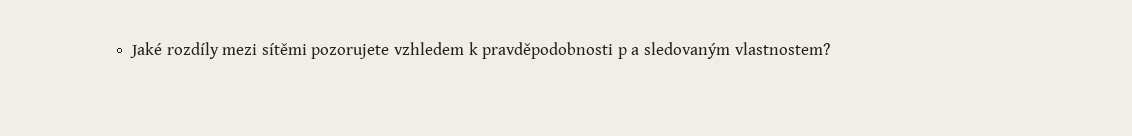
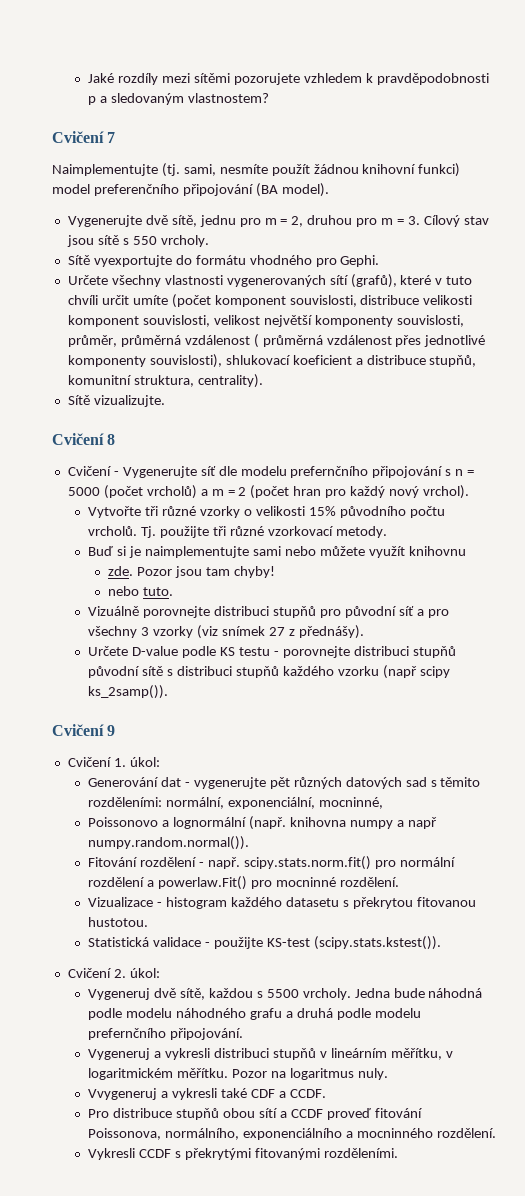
+ Cvičení 7
+ Naimplementujte (tj. sami, nesmíte použít žádnou knihovní funkci) model preferenčního připojování (BA model).
+ Vygenerujte dvě sítě, jednu pro m = 2, druhou pro m = 3. Cílový stav jsou sítě s 550 vrcholy.
+ Sítě vyexportujte do formátu vhodného pro Gephi.
+ Určete všechny vlastnosti vygenerovaných sítí (grafů), které v tuto chvíli určit umíte (počet komponent souvislosti, distribuce velikosti komponent souvislosti, velikost největší komponenty souvislosti, průměr, průměrná vzdálenost ( průměrná vzdálenost přes jednotlivé komponenty souvislosti), shlukovací koeficient a distribuce stupňů, komunitní struktura, centrality).
+ Sítě vizualizujte.
+ Cvičení 8
+ Cvičení - Vygenerujte síť dle modelu prefernčního připojování s n = 5000 (počet vrcholů) a m = 2 (počet hran pro každý nový vrchol).
+ Vytvořte tři různé vzorky o velikosti 15% původního počtu vrcholů. Tj. použijte tři různé vzorkovací metody.
+ Buď si je naimplementujte sami nebo můžete využít knihovnu
+ zde. Pozor jsou tam chyby!
+ nebo tuto.
+ Vizuálně porovnejte distribuci stupňů pro původní síť a pro všechny 3 vzorky (viz snímek 27 z přednášy).
+ Určete D-value podle KS testu - porovnejte distribuci stupňů původní sítě s distribuci stupňů každého vzorku (např scipy ks_2samp()).
+ Cvičení 9
+ Cvičení 1. úkol:
+ Generování dat - vygenerujte pět různých datových sad s těmito rozděleními: normální, exponenciální, mocninné,
+ Poissonovo a lognormální (např. knihovna numpy a např numpy.random.normal()).
+ Fitování rozdělení - např. scipy.stats.norm.fit() pro normální rozdělení a powerlaw.Fit() pro mocninné rozdělení.
+ Vizualizace - histogram každého datasetu s překrytou fitovanou hustotou.
+ Statistická validace - použijte KS-test (scipy.stats.kstest()).
+ Cvičení 2. úkol:
+ Vygeneruj dvě sítě, každou s 5500 vrcholy. Jedna bude náhodná podle modelu náhodného grafu a druhá podle modelu prefernčního připojování.
+ Vygeneruj a vykresli distribuci stupňů v lineárním měřítku, v logaritmickém měřítku. Pozor na logaritmus nuly.
+ Vvygeneruj a vykresli také CDF a CCDF.
+ Pro distribuce stupňů obou sítí a CCDF proveď fitování Poissonova, normálního, exponenciálního a mocninného rozdělení.
+ Vykresli CCDF s překrytými fitovanými rozděleními.

